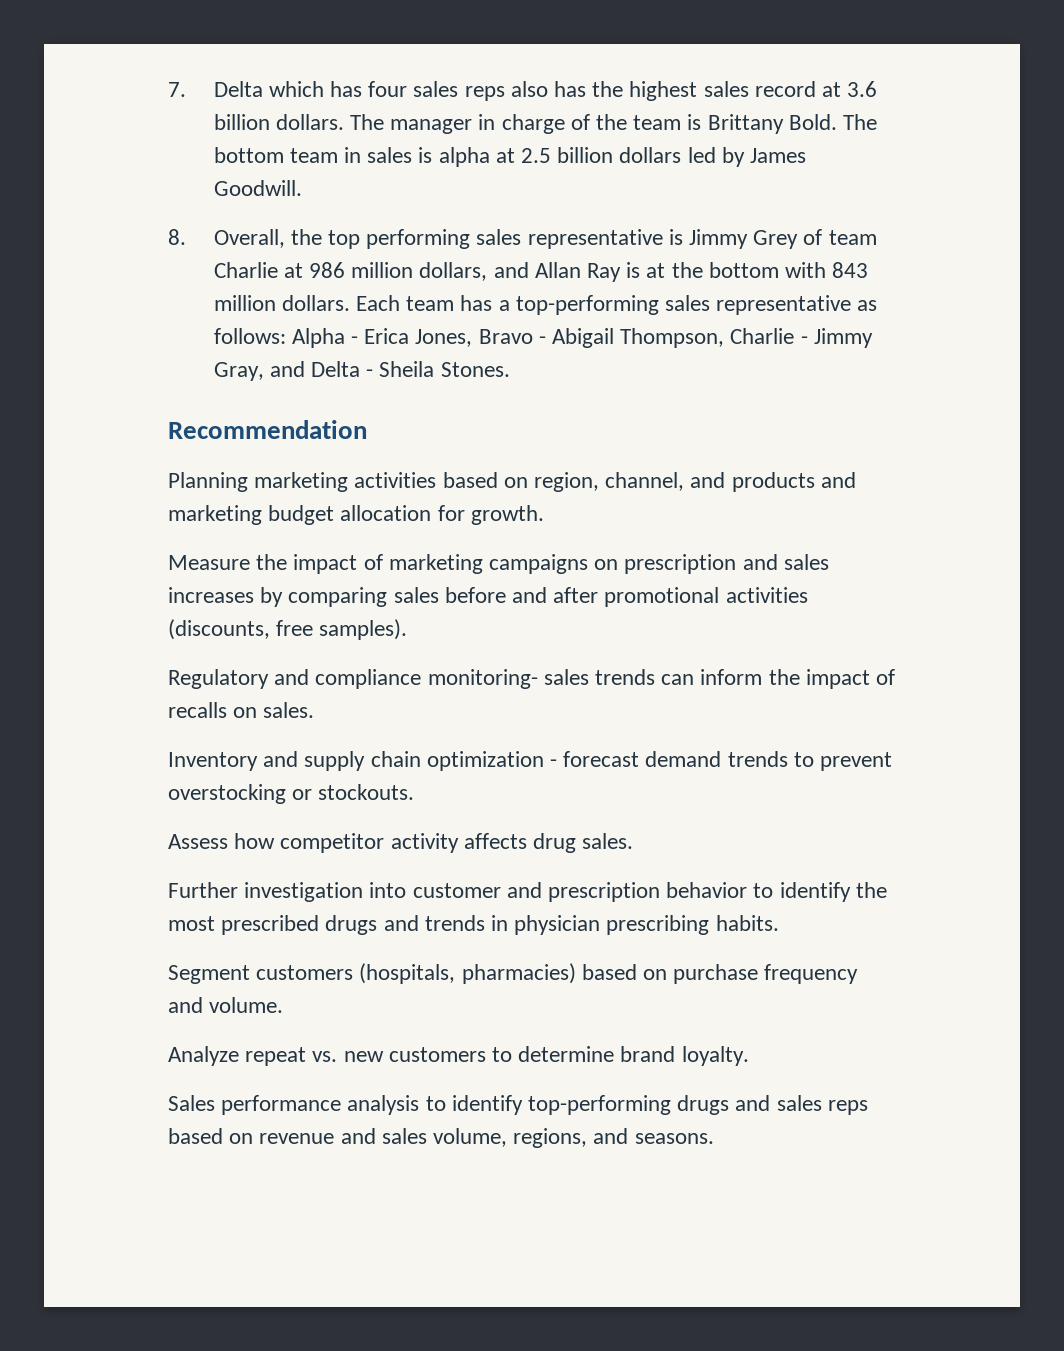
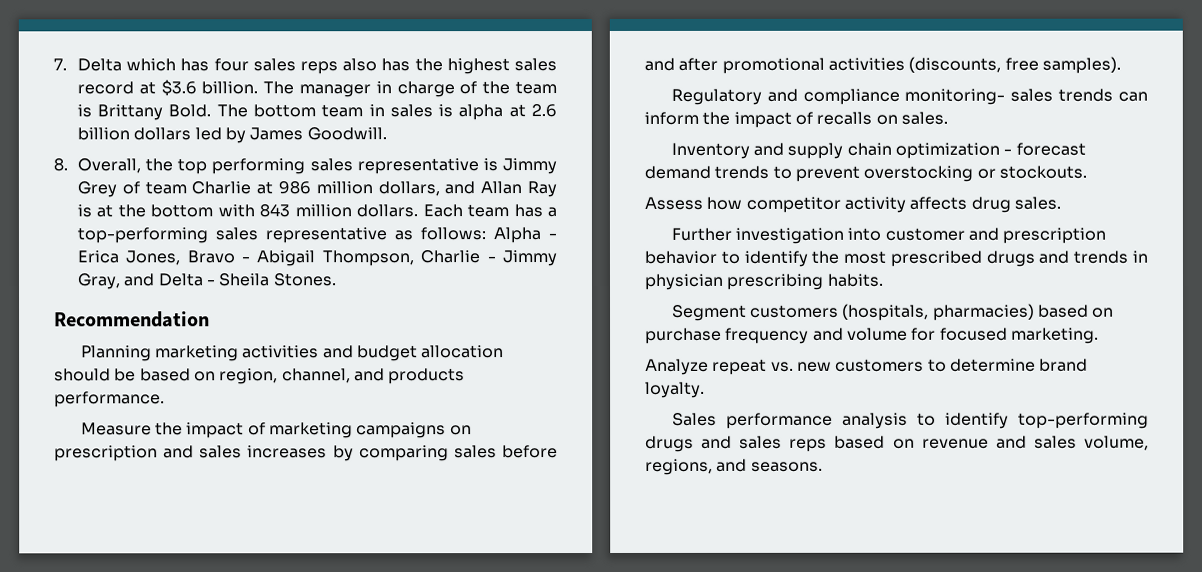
- 7. Delta which has four sales reps also has the highest sales record at 3.6 billion dollars.
+ 7. Delta which has four sales reps also has the highest sales record at $3.6 billion.
- The bottom team in sales is alpha at 2.5 billion dollars led by James Goodwill.
+ The bottom team in sales is alpha at 2.6 billion dollars led by James Goodwill.
- Planning marketing activities based on region, channel, and products and marketing budget allocation for growth.
+ Planning marketing activities and budget allocation should be based on region, channel, and products performance.
- Segment customers (hospitals, pharmacies) based on purchase frequency and volume.
+ Segment customers (hospitals, pharmacies) based on purchase frequency and volume for focused marketing.

